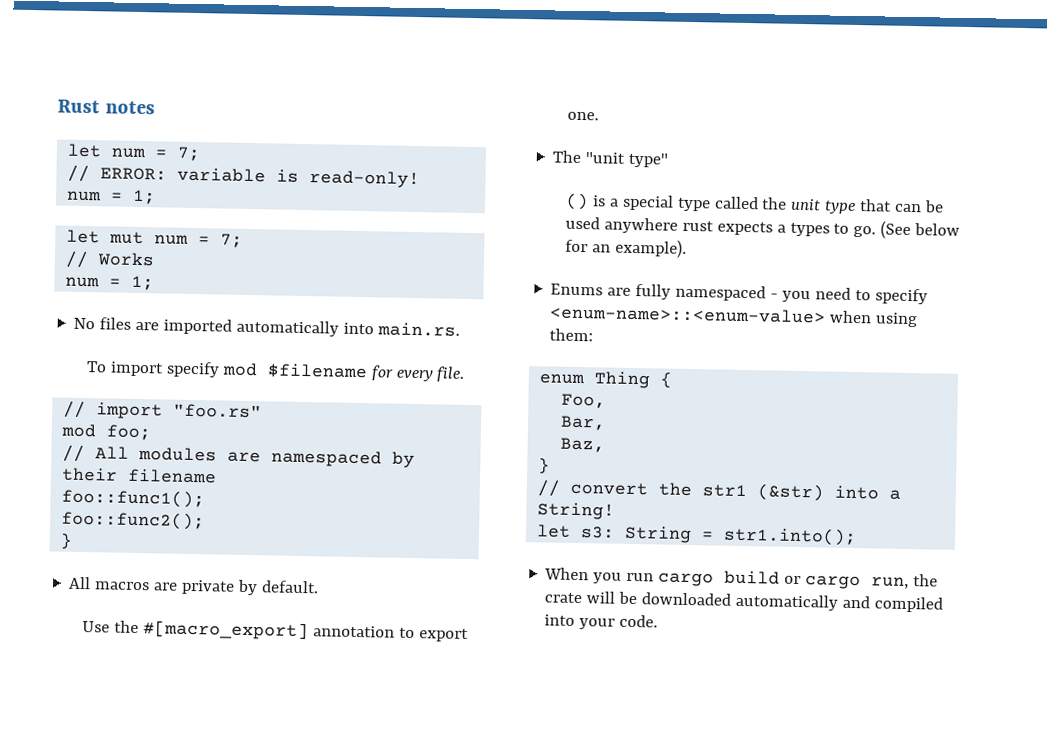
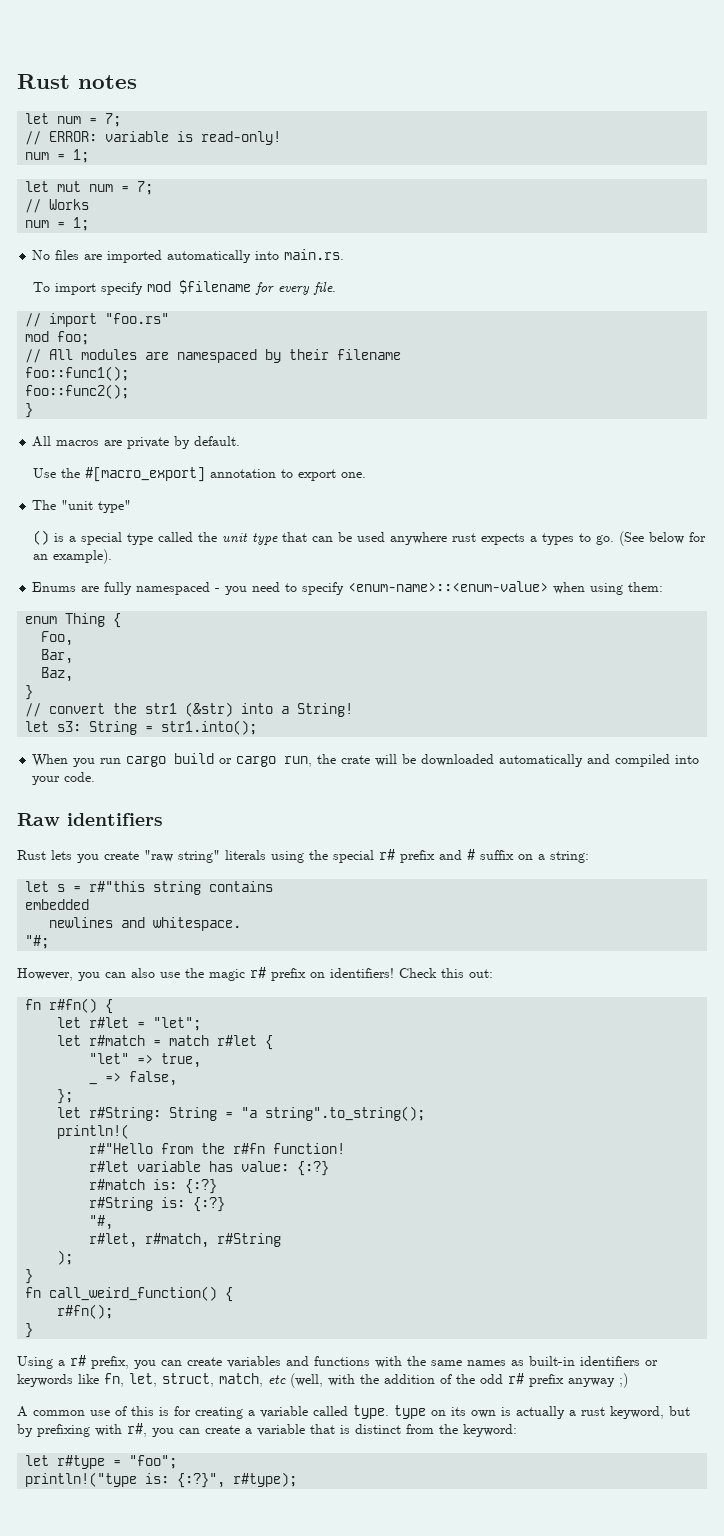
+ Raw identifiers
+ Rust lets you create "raw string" literals using the special r# prefix and # suffix on a string:
+ let s = r#"this string contains
+ embedded
+ newlines and whitespace.
+ "#;
+ However, you can also use the magic r# prefix on identifiers! Check this out:
+ fn r#fn() {
+ let r#let = "let";
+ let r#match = match r#let {
+ "let" => true,
+ _ => false,
+ };
+ let r#String: String = "a string".to_string();
+ println!(
+ r#"Hello from the r#fn function!
+ r#let variable has value: {:?}
+ r#match is: {:?}
+ r#String is: {:?}
+ "#,
+ r#let, r#match, r#String
+ );
+ }
+ fn call_weird_function() {
+ r#fn();
+ }
+ Using a r# prefix, you can create variables and functions with the same names as built-in identifiers or keywords like fn, let, struct, match, etc (well, with the addition of the odd r# prefix anyway ;)
+ A common use of this is for creating a variable called type. type on its own is actually a rust keyword, but by prefixing with r#, you can create a variable that is distinct from the keyword:
+ let r#type = "foo";
+ println!("type is: {:?}", r#type);

